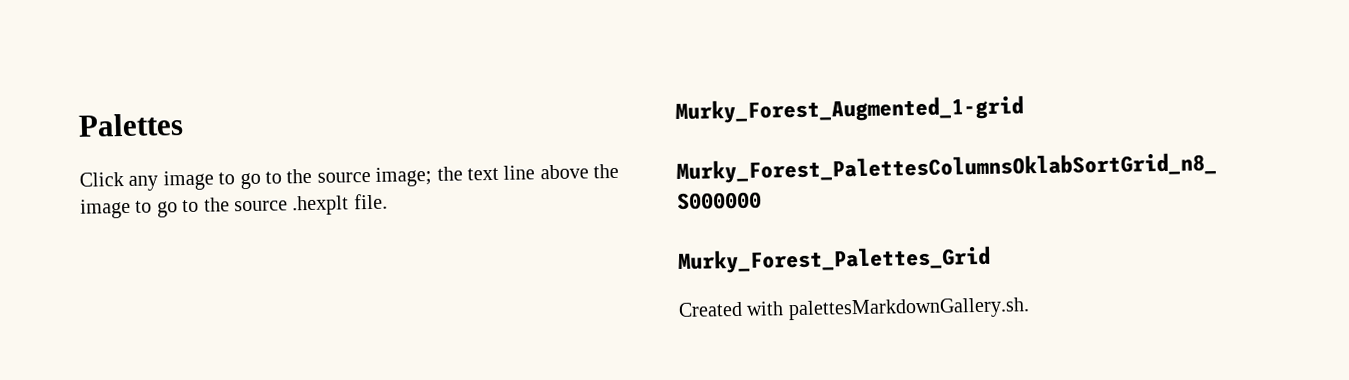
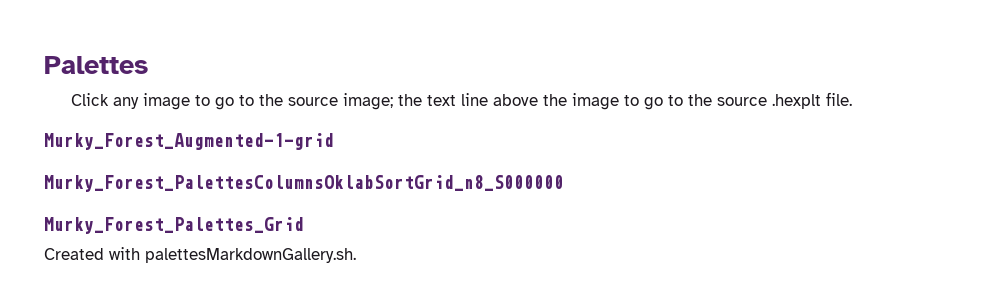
- Murky_Forest_Augmented_1-grid
+ Murky_Forest_Augmented-1-grid

